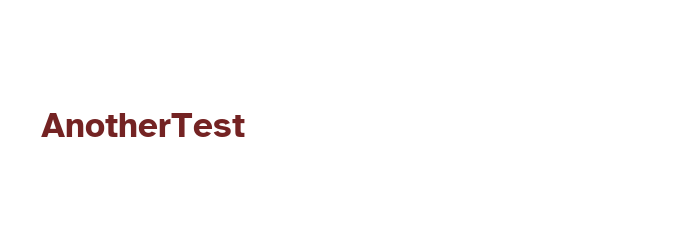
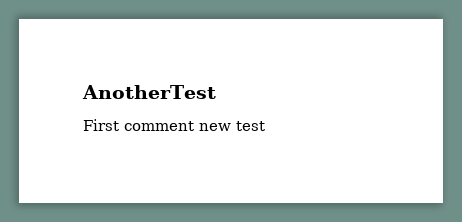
+ First comment new test

